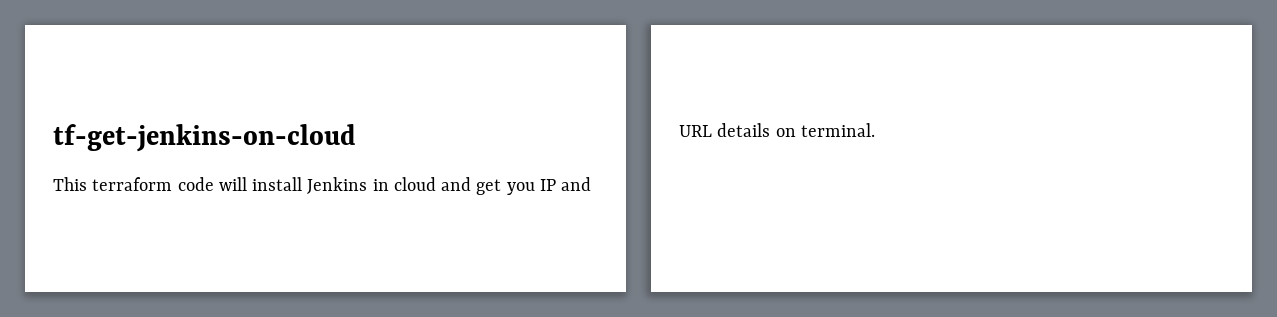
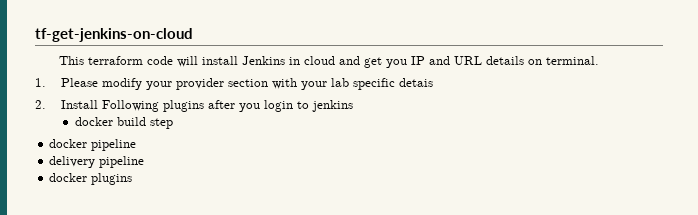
+ 1. Please modify your provider section with your lab specific detais
+ 2. Install Following plugins after you login to jenkins
+ docker build step
+ docker pipeline
+ delivery pipeline
+ docker plugins

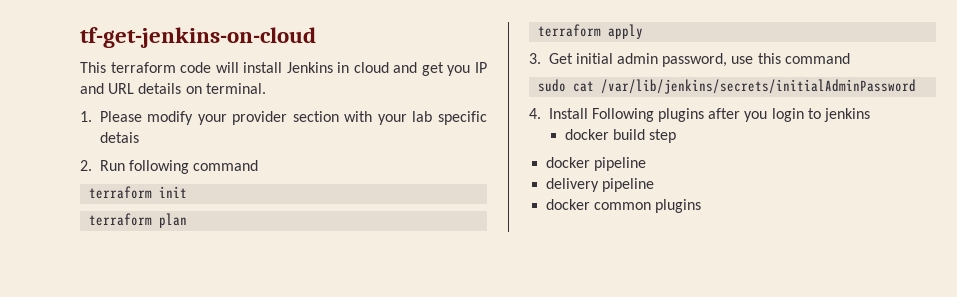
- 2. Install Following plugins after you login to jenkins
+ 2. Run following command
+ terraform init
+ terraform plan
+ terraform apply
+ 3. Get initial admin password, use this command
+ sudo cat /var/lib/jenkins/secrets/initialAdminPassword
+ 4. Install Following plugins after you login to jenkins
- docker plugins
+ docker common plugins

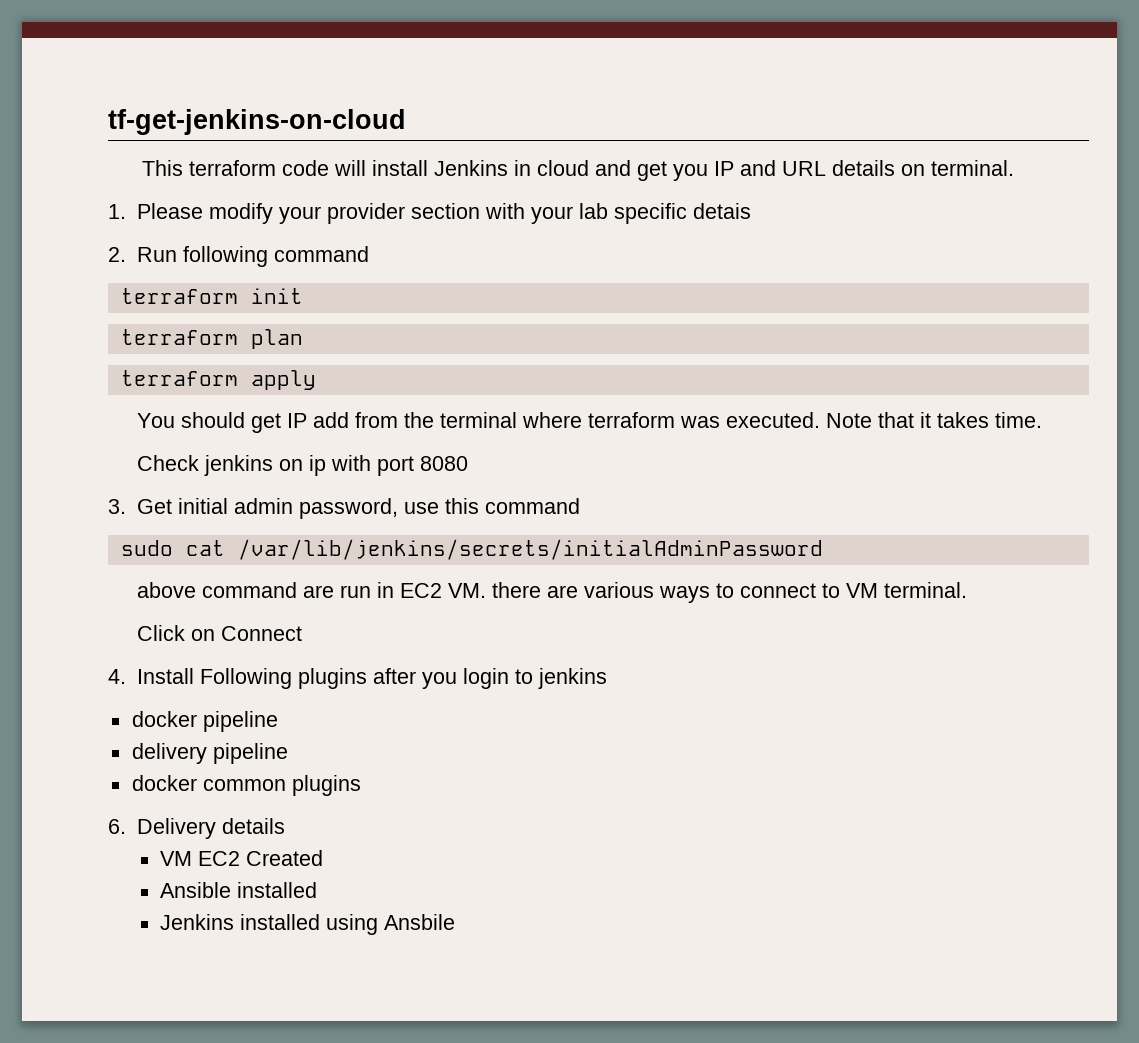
+ You should get IP add from the terminal where terraform was executed. Note that it takes time.
+ Check jenkins on ip with port 8080
+ above command are run in EC2 VM. there are various ways to connect to VM terminal.
+ Click on Connect
- docker build step
+ 6. Delivery details
+ VM EC2 Created
+ Ansible installed
+ Jenkins installed using Ansbile

